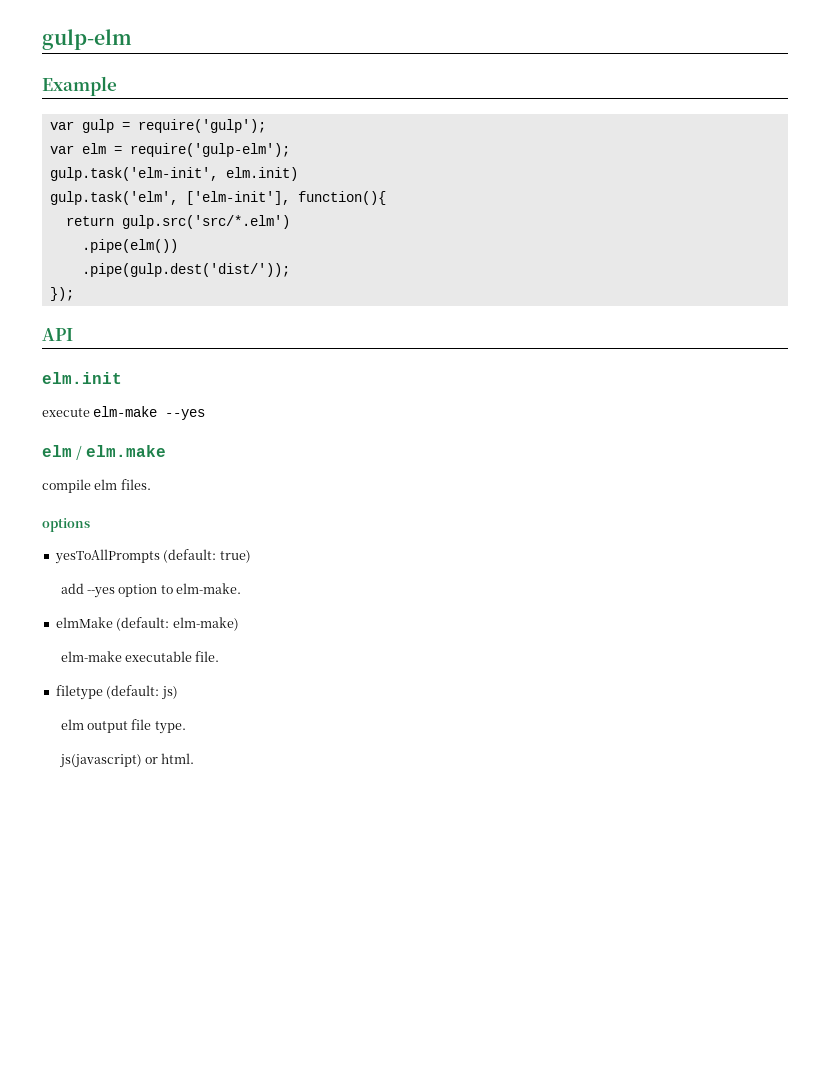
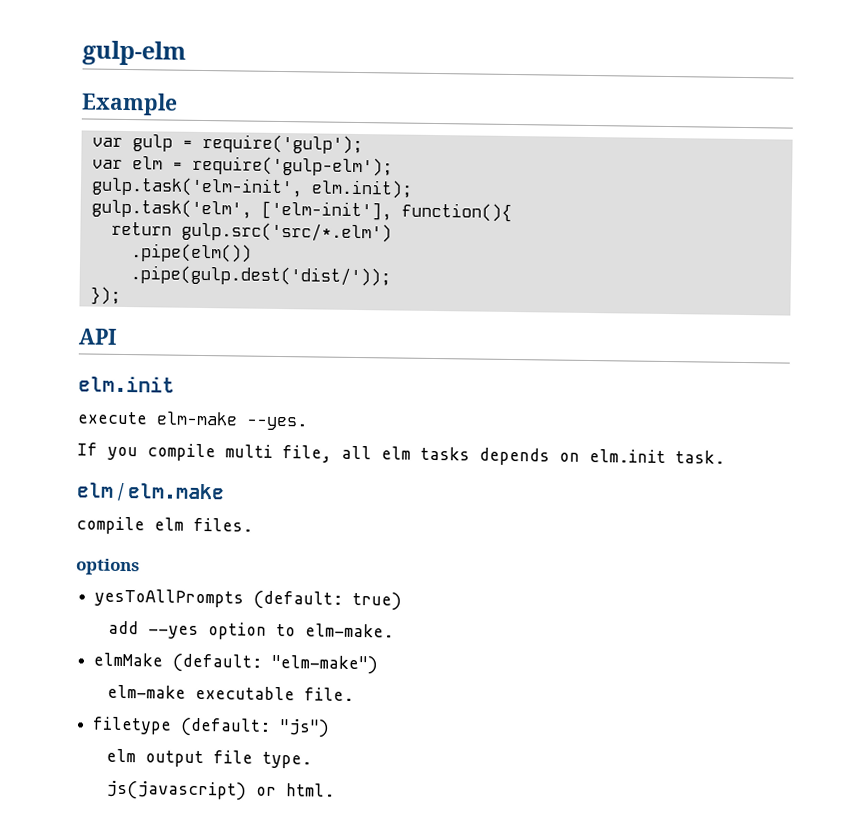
- gulp.task('elm-init', elm.init)
+ gulp.task('elm-init', elm.init);
- execute elm-make --yes
+ execute elm-make --yes.
+ If you compile multi file, all elm tasks depends on elm.init task.
- elmMake (default: elm-make)
+ elmMake (default: "elm-make")
- filetype (default: js)
+ filetype (default: "js")

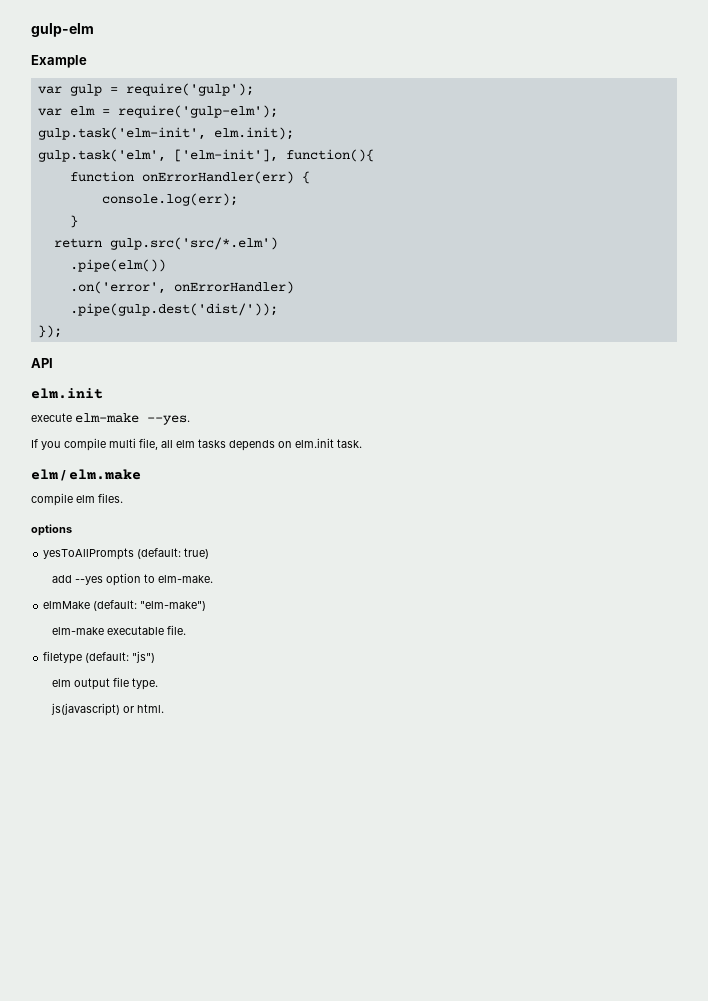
+ function onErrorHandler(err) {
+ console.log(err);
+ }
+ .on('error', onErrorHandler)

